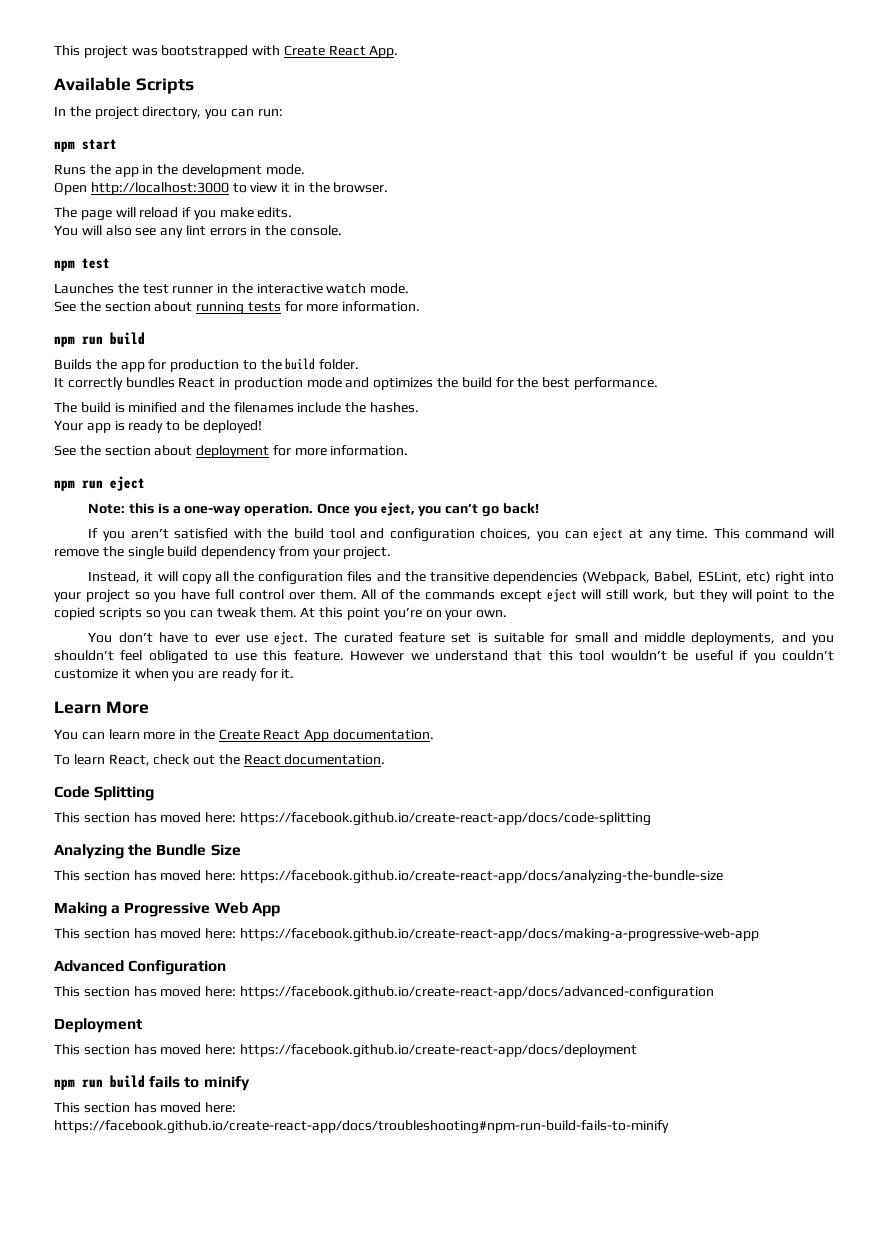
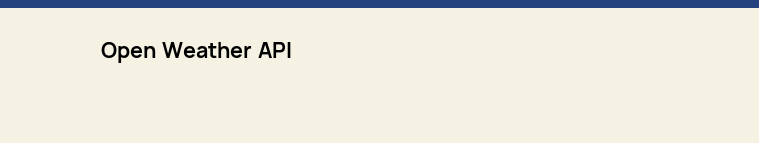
- This project was bootstrapped with Create React App.
- Available Scripts
- In the project directory, you can run:
- npm start
- Runs the app in the development mode.
- Open http://localhost:3000 to view it in the browser.
- The page will reload if you make edits.
- You will also see any lint errors in the console.
- npm test
- Launches the test runner in the interactive watch mode.
- See the section about running tests for more information.
- npm run build
- Builds the app for production to the build folder.
- It correctly bundles React in production mode and optimizes the build for the best performance.
- The build is minified and the filenames include the hashes.
- Your app is ready to be deployed!
- See the section about deployment for more information.
- npm run eject
- Note: this is a one-way operation. Once you eject, you can’t go back!
- If you aren’t satisfied with the build tool and configuration choices, you can eject at any time. This command will remove the single build dependency from your project.
- Instead, it will copy all the configuration files and the transitive dependencies (Webpack, Babel, ESLint, etc) right into your project so you have full control over them. All of the commands except eject will still work, but they will point to the copied scripts so you can tweak them. At this point you’re on your own.
- You don’t have to ever use eject. The curated feature set is suitable for small and middle deployments, and you shouldn’t feel obligated to use this feature. However we understand that this tool wouldn’t be useful if you couldn’t customize it when you are ready for it.
- Learn More
- You can learn more in the Create React App documentation.
- To learn React, check out the React documentation.
- Code Splitting
- This section has moved here: https://facebook.github.io/create-react-app/docs/code-splitting
- Analyzing the Bundle Size
- This section has moved here: https://facebook.github.io/create-react-app/docs/analyzing-the-bundle-size
- Making a Progressive Web App
- This section has moved here: https://facebook.github.io/create-react-app/docs/making-a-progressive-web-app
- Advanced Configuration
- This section has moved here: https://facebook.github.io/create-react-app/docs/advanced-configuration
- Deployment
- This section has moved here: https://facebook.github.io/create-react-app/docs/deployment
- npm run build fails to minify
- This section has moved here: https://facebook.github.io/create-react-app/docs/troubleshooting#npm-run-build-fails-to-minify
+ Open Weather API

